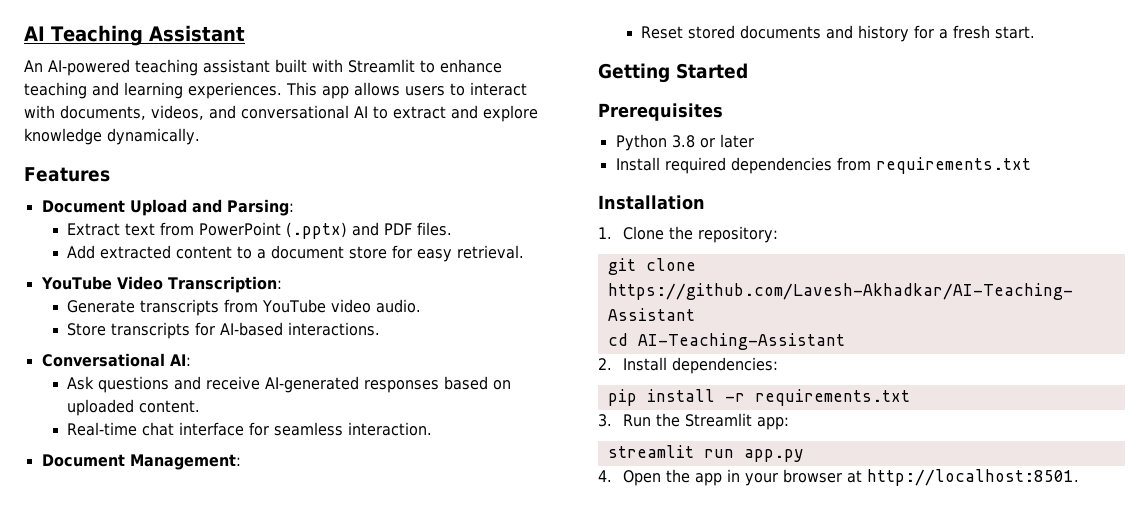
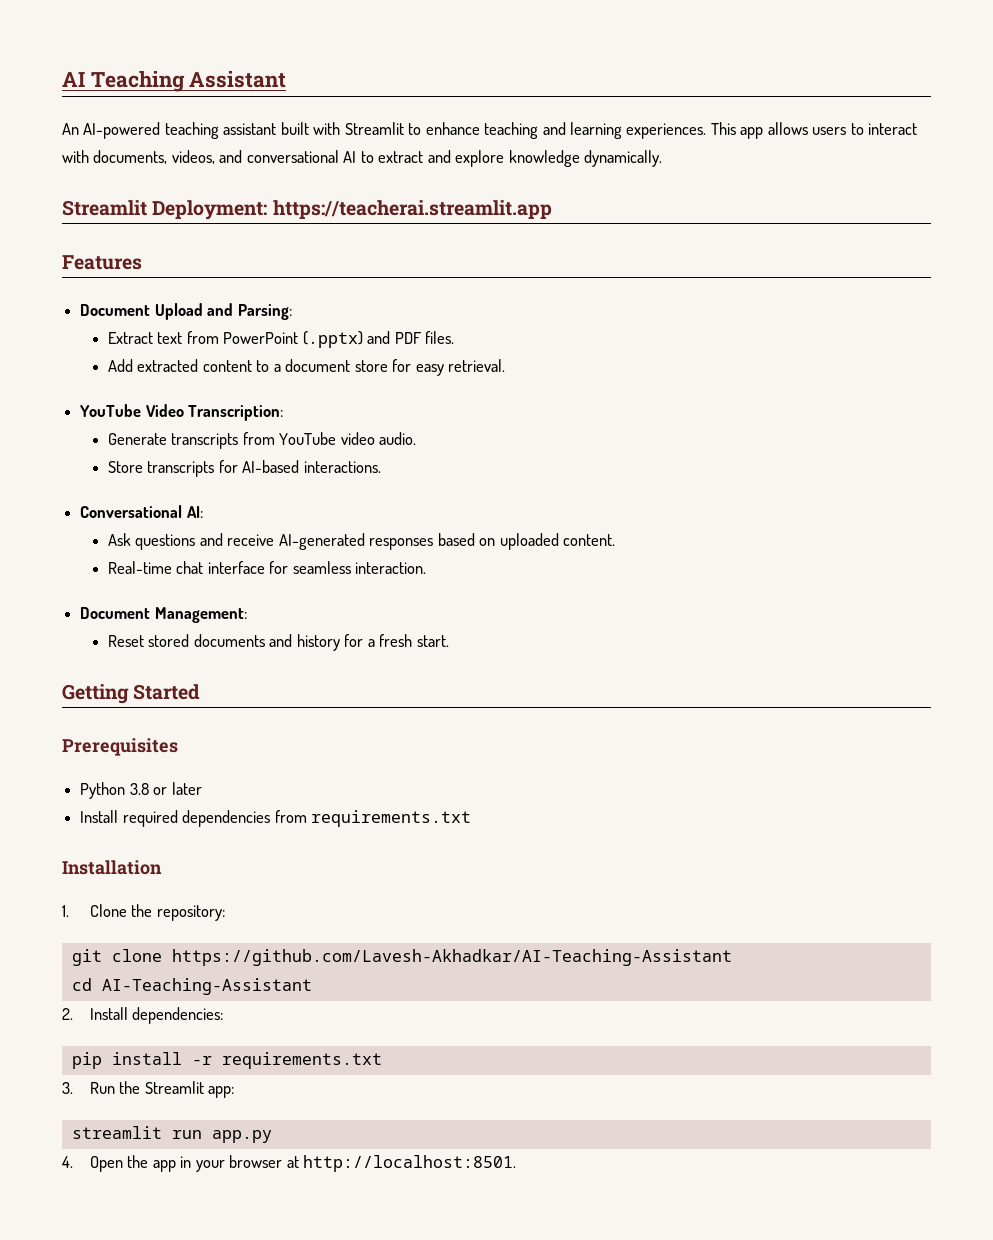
+ Streamlit Deployment: https://teacherai.streamlit.app

